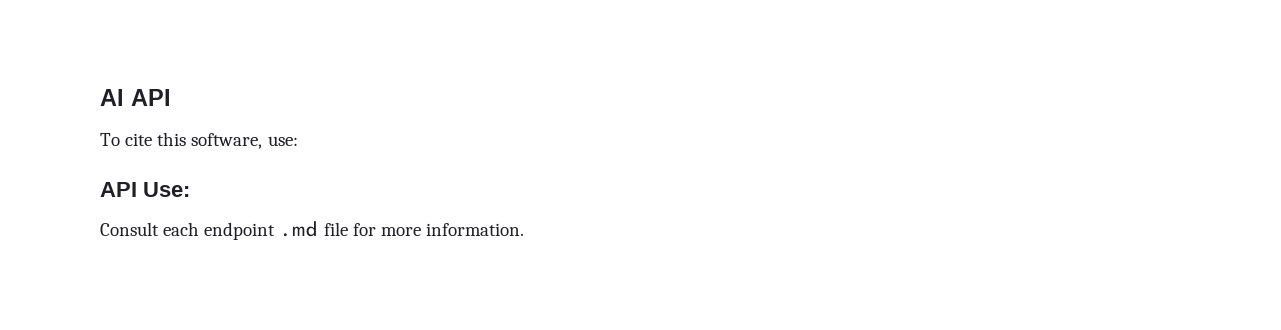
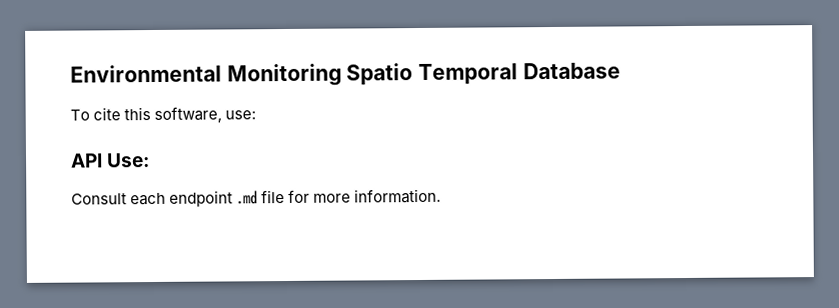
- AI API
+ Environmental Monitoring Spatio Temporal Database

